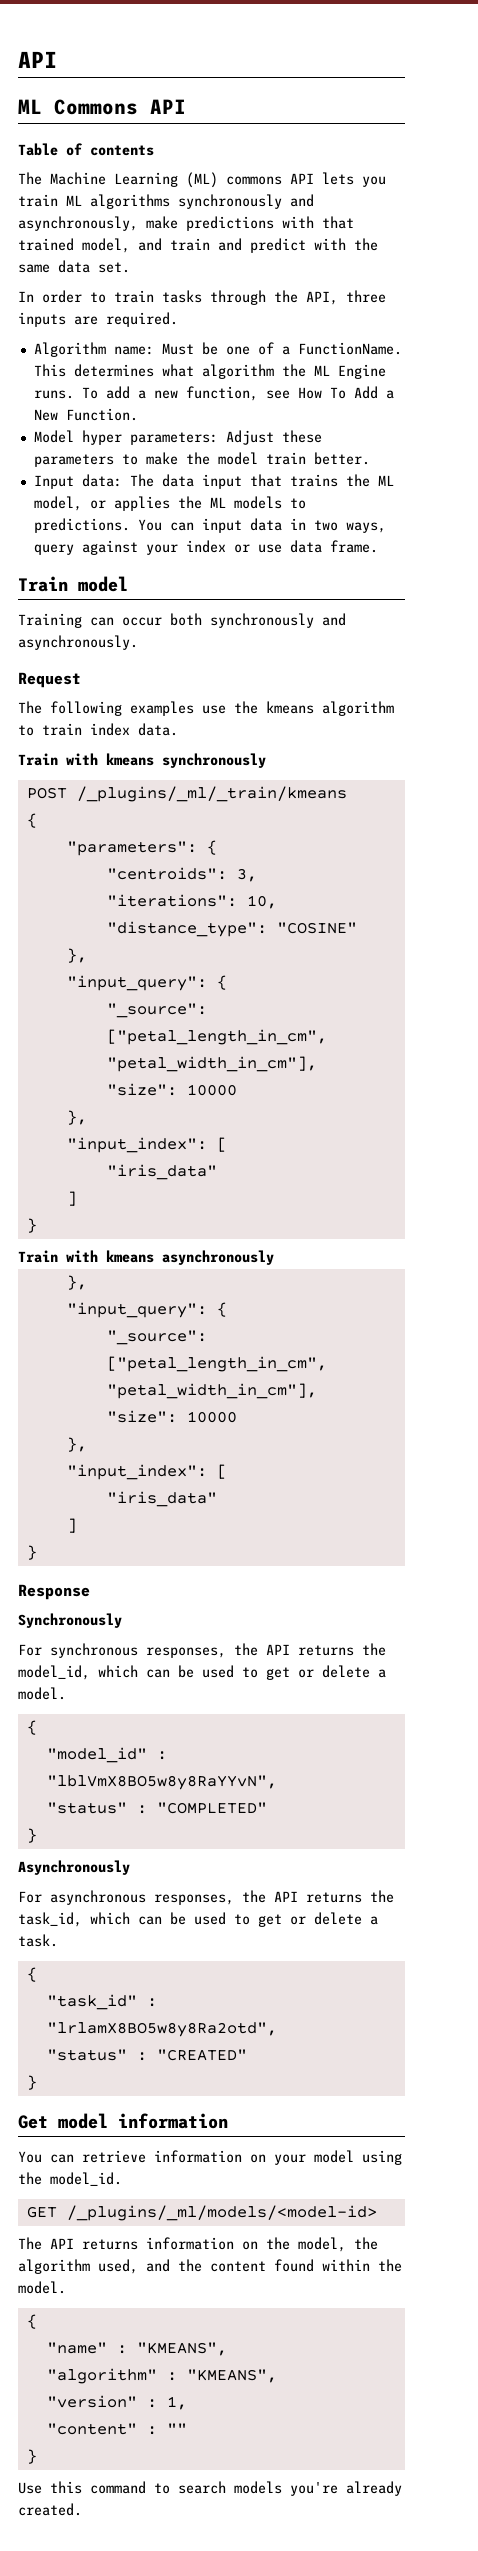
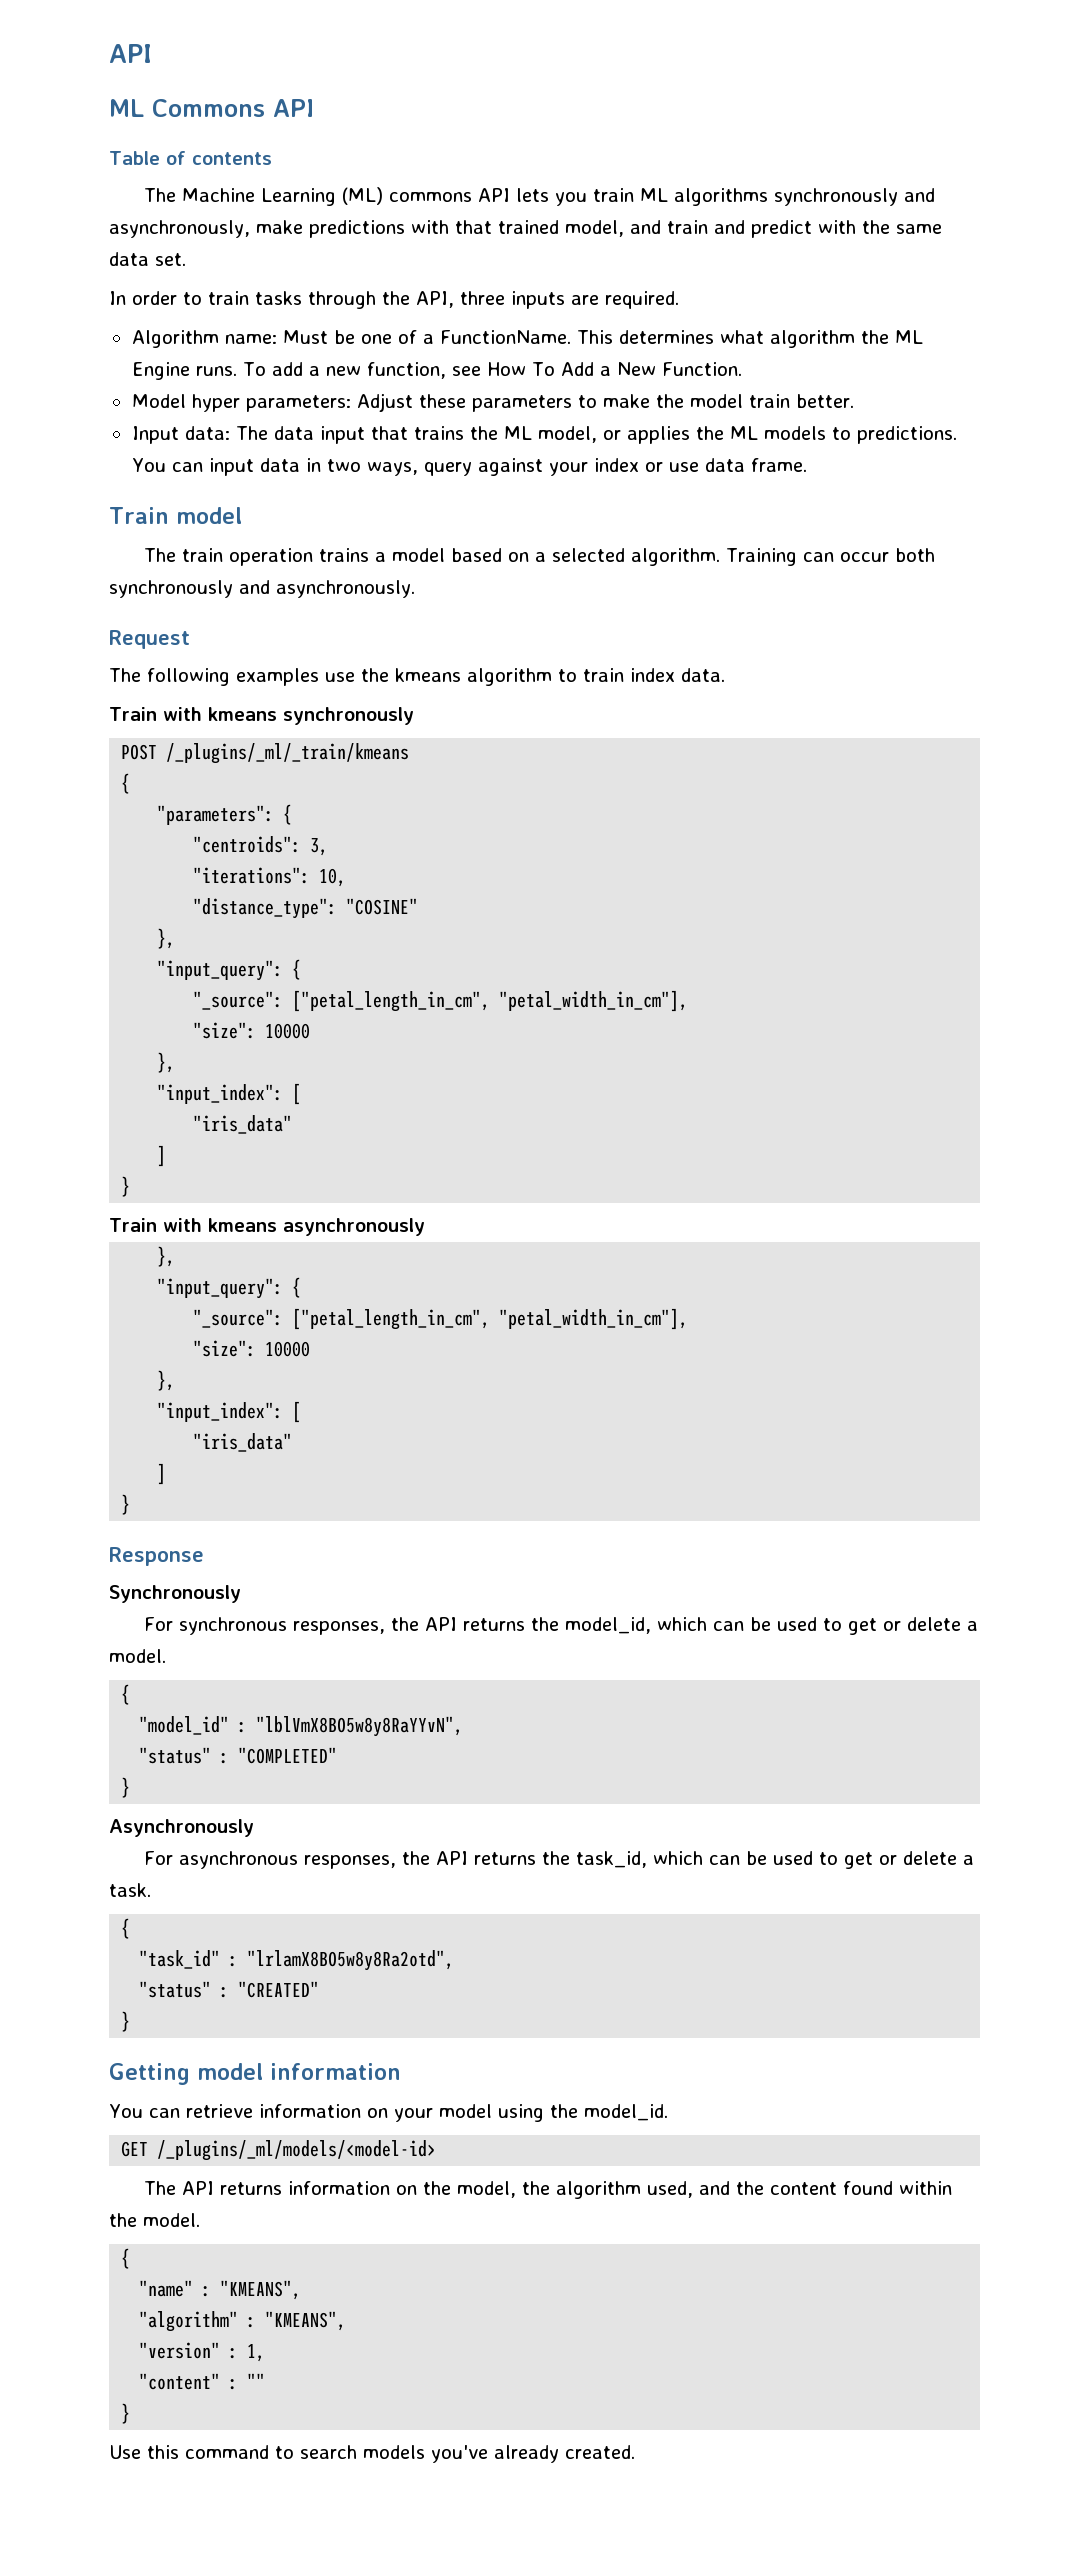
+ The train operation trains a model based on a selected algorithm.
- Get model information
+ Getting model information
- Use this command to search models you're already created.
+ Use this command to search models you've already created.

